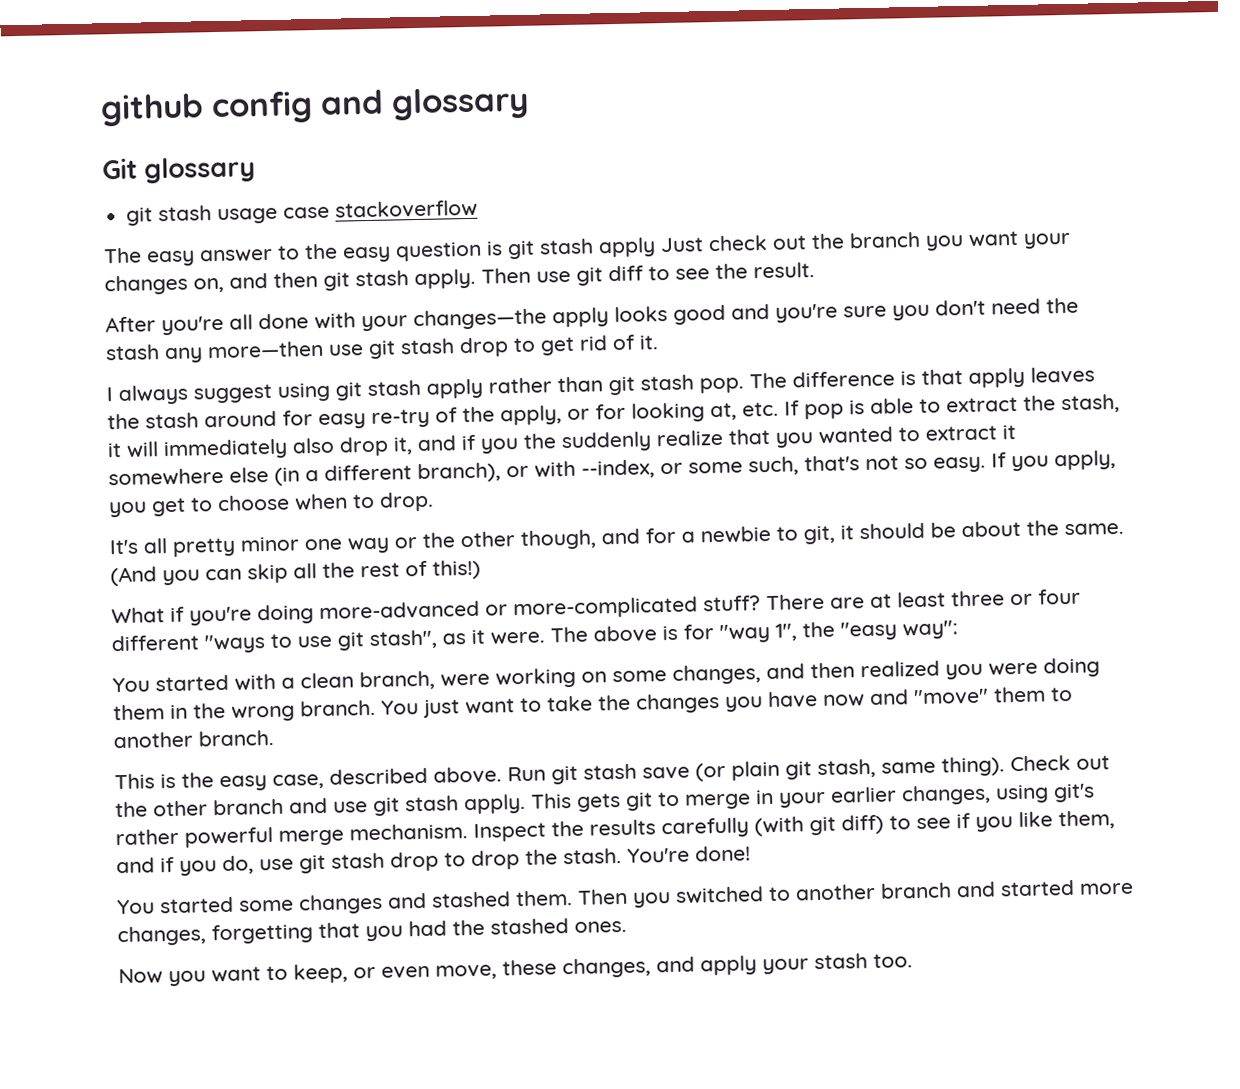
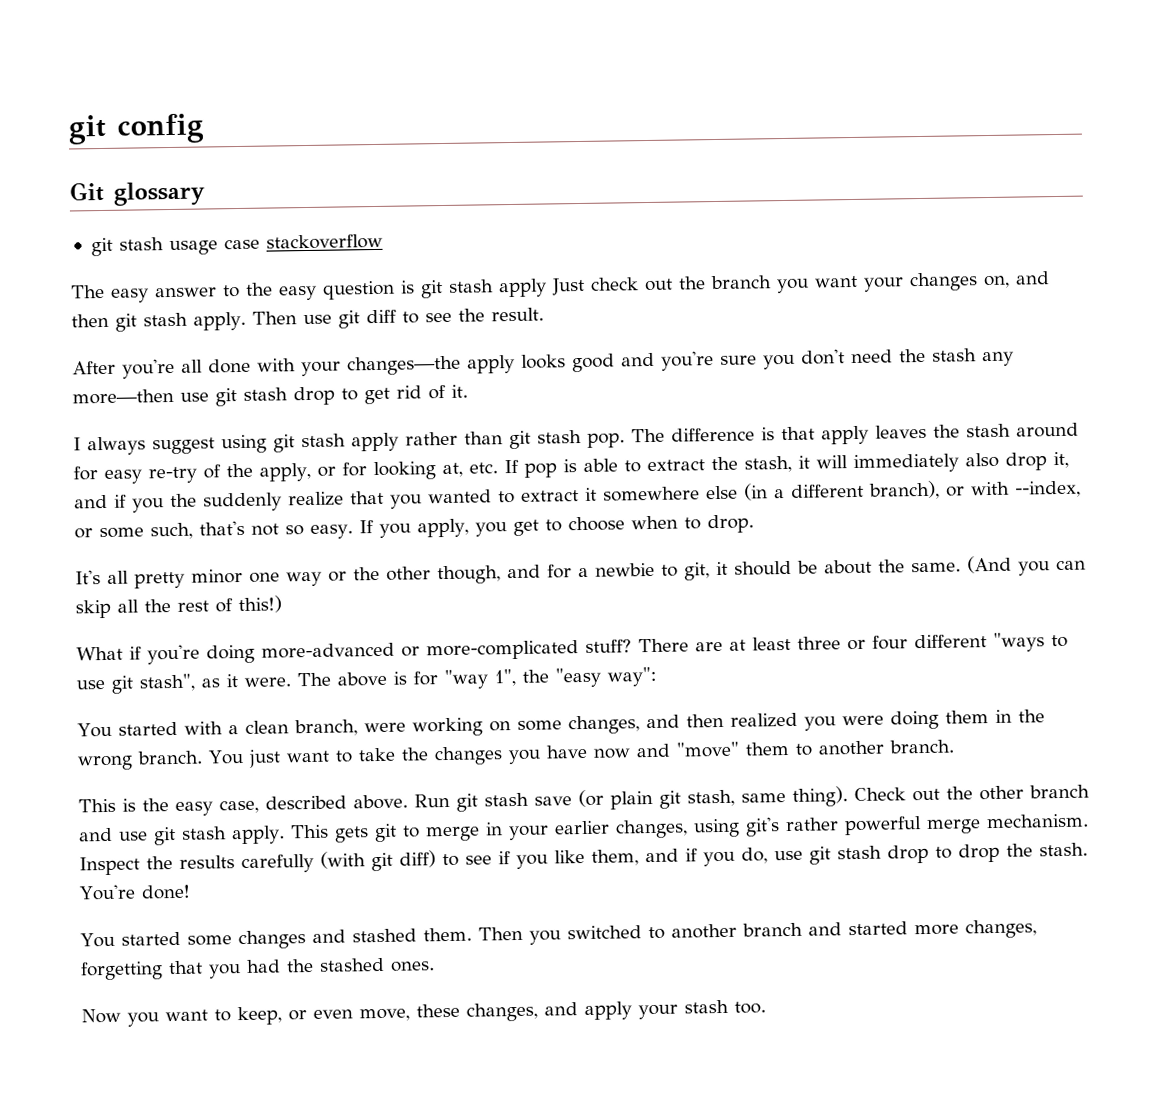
- github config and glossary
+ git config

